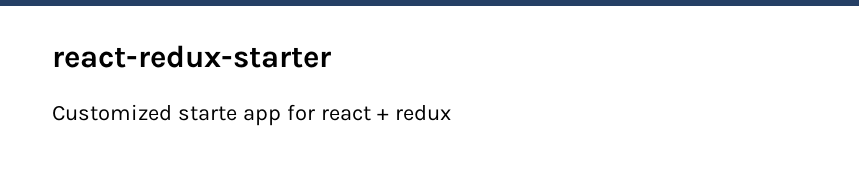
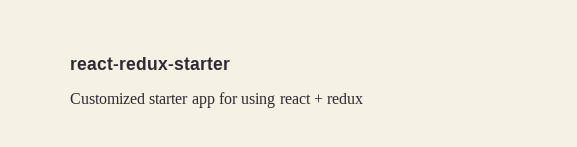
- Customized starte app for react + redux
+ Customized starter app for using react + redux

